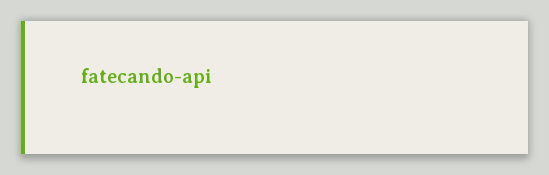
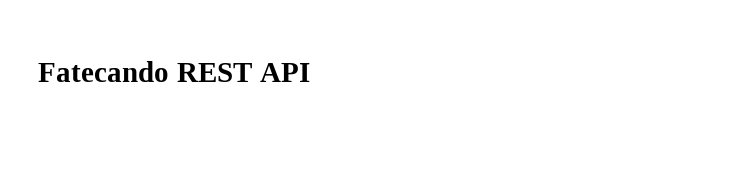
- fatecando-api
+ Fatecando REST API

